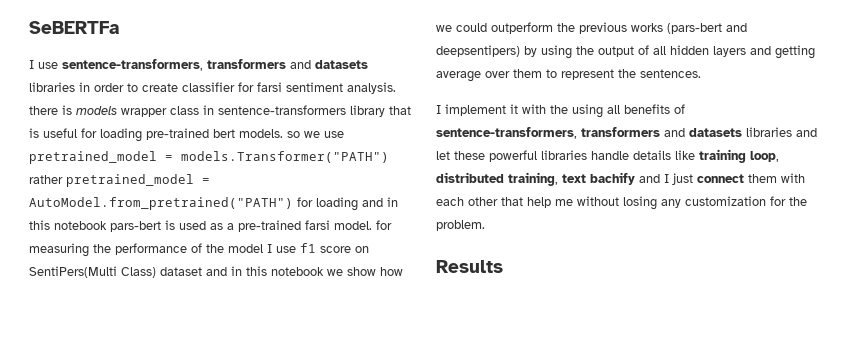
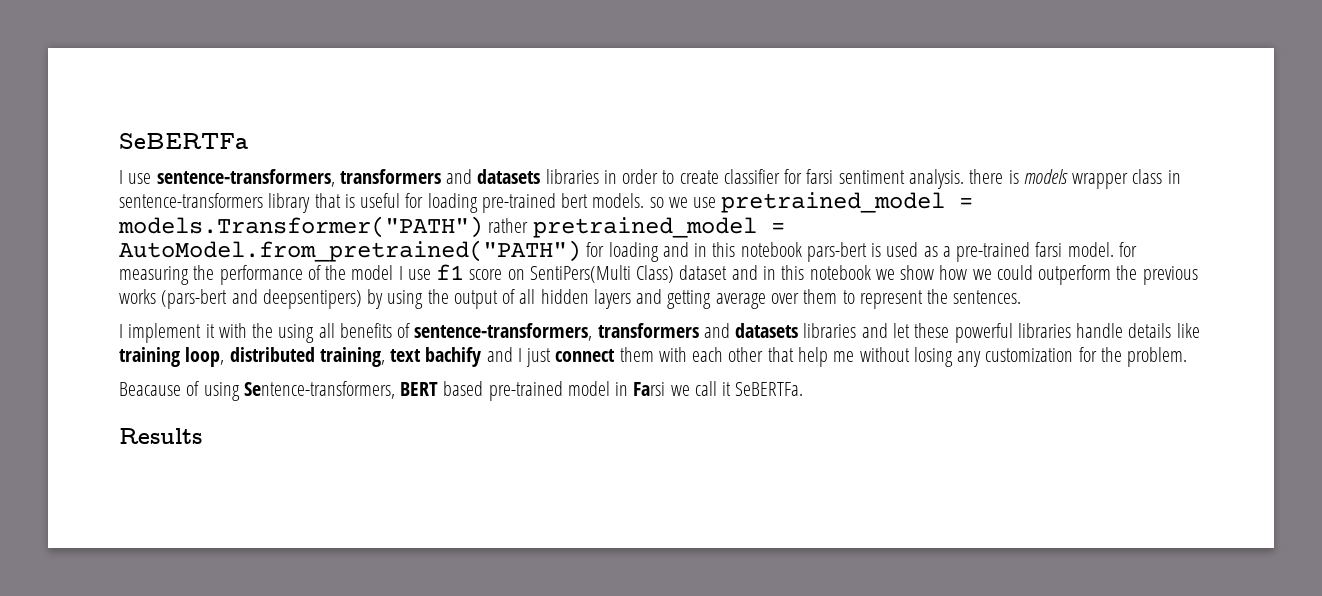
+ Beacause of using Sentence-transformers, BERT based pre-trained model in Farsi we call it SeBERTFa.

